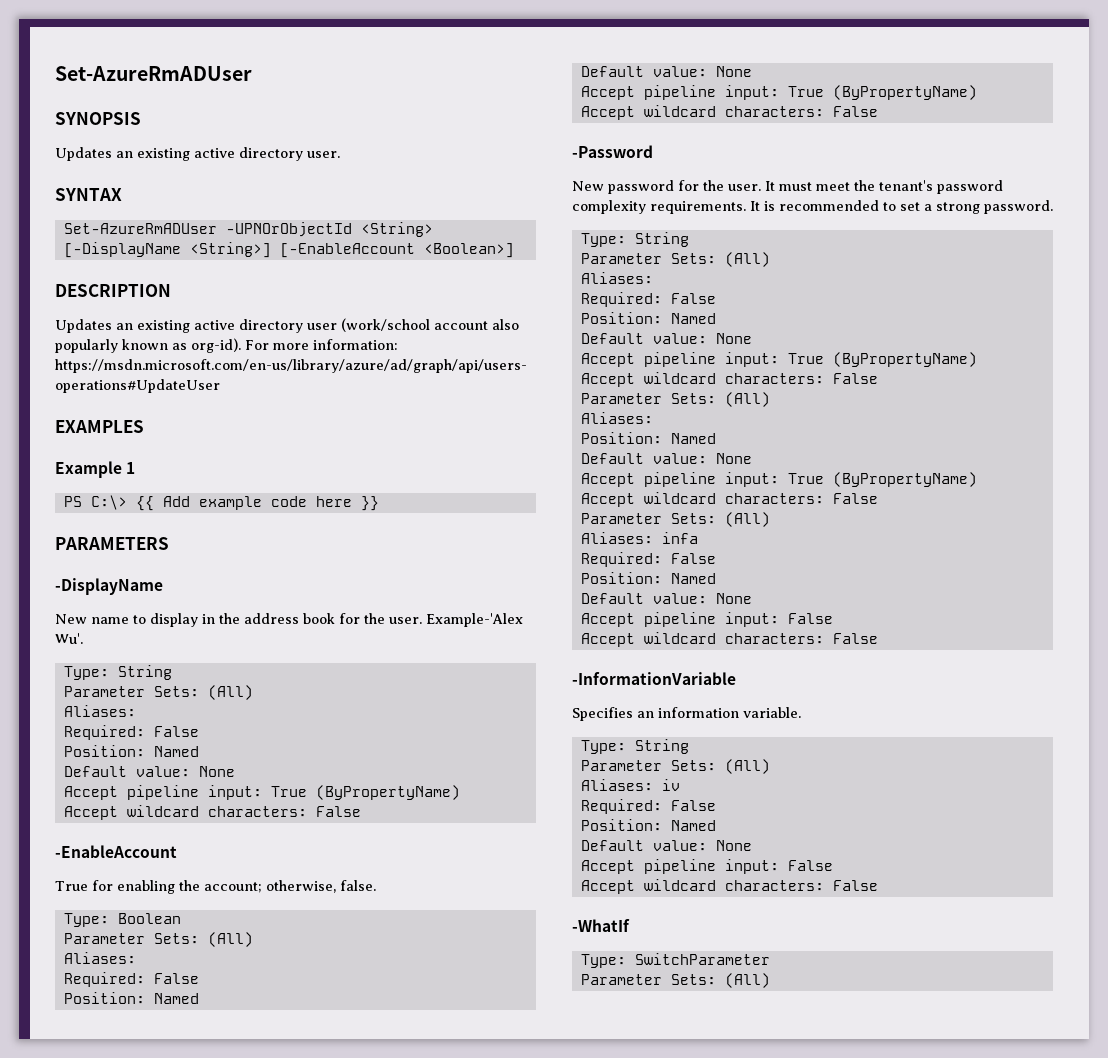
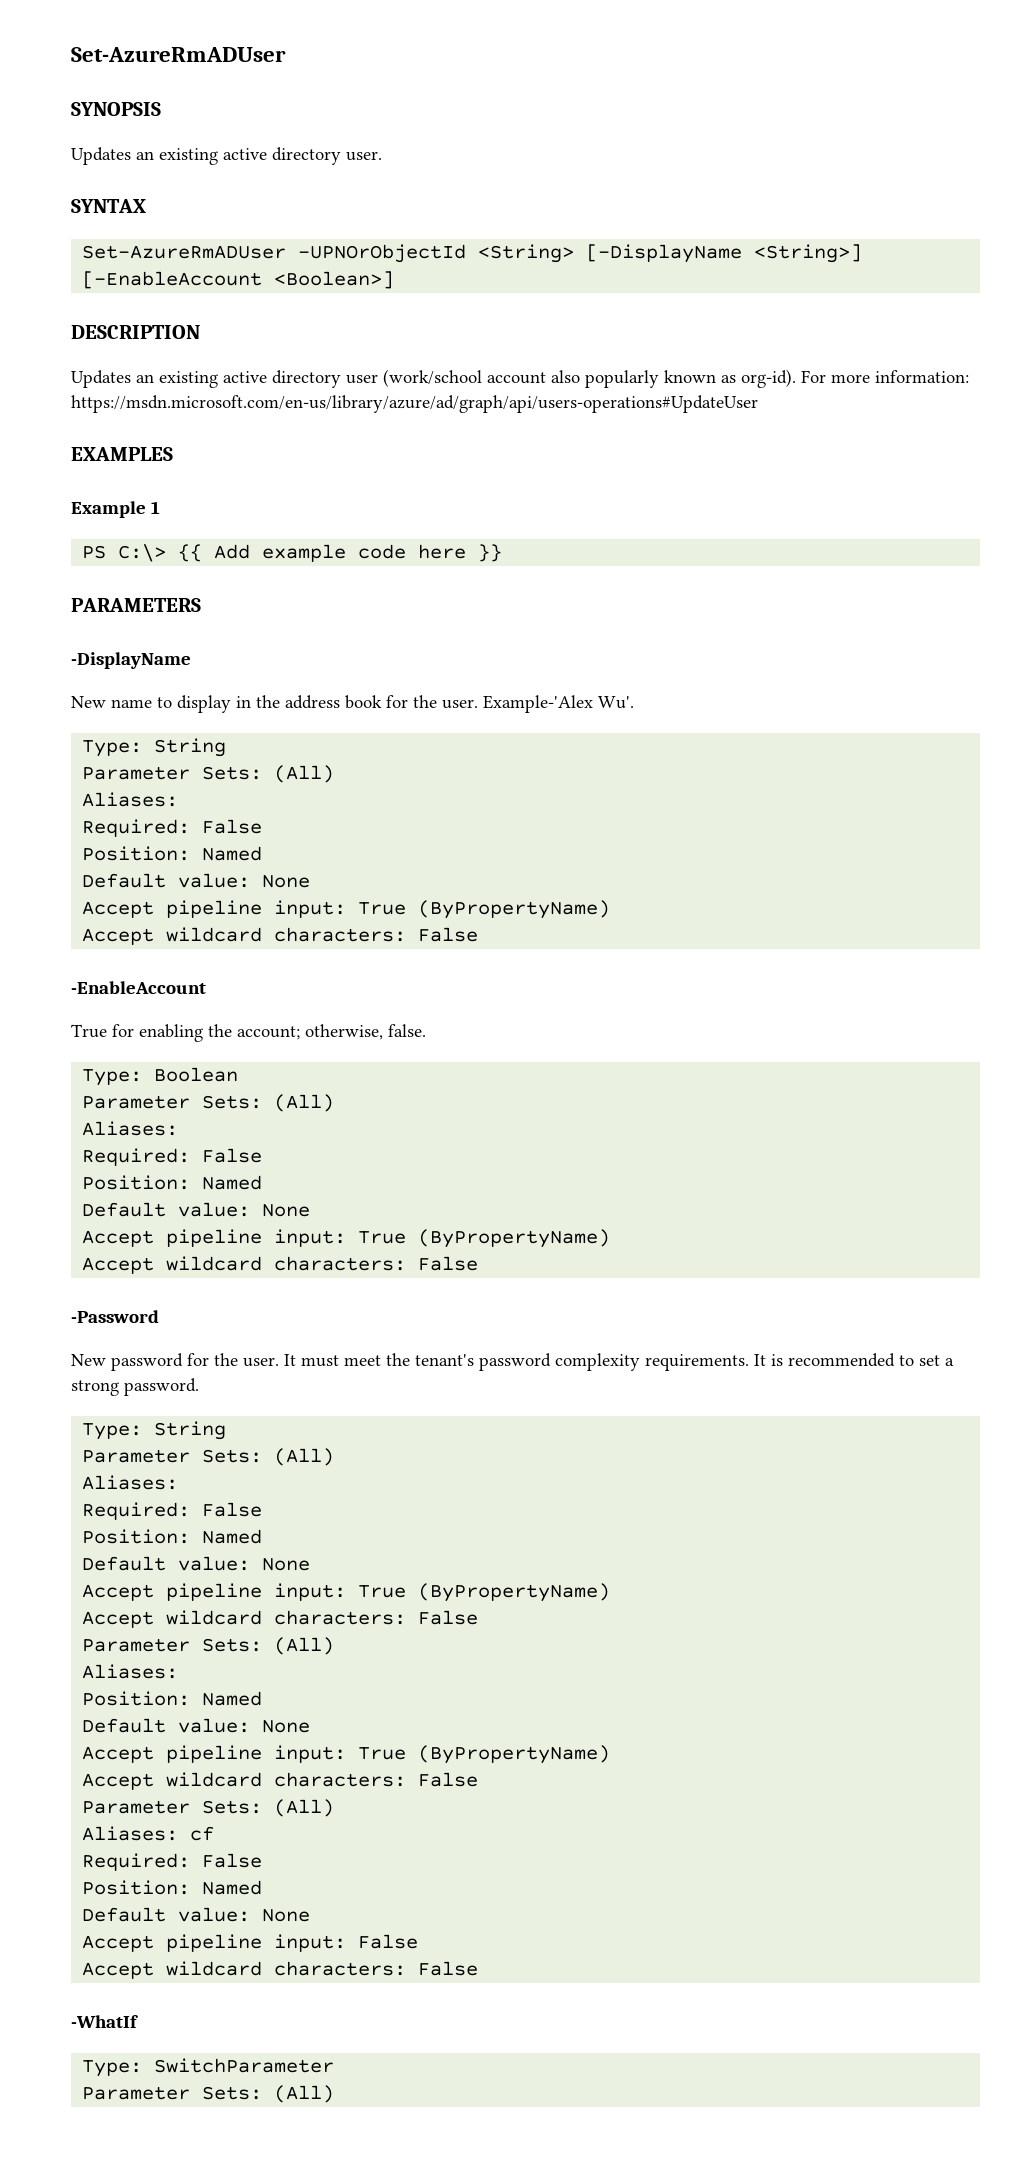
- Aliases: infa
- Required: False
- Position: Named
- Default value: None
- Accept pipeline input: False
- Accept wildcard characters: False
- -InformationVariable
- Specifies an information variable.
- Type: String
- Parameter Sets: (All)
- Aliases: iv
+ Aliases: cf

